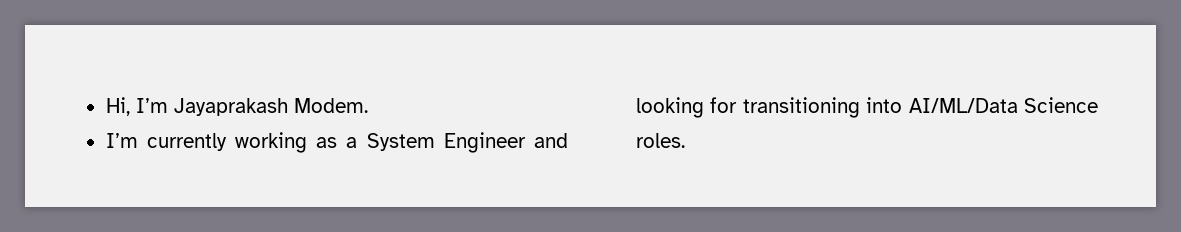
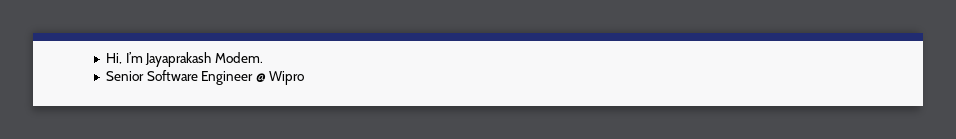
- I’m currently working as a System Engineer and looking for transitioning into AI/ML/Data Science roles.
+ Senior Software Engineer @ Wipro

